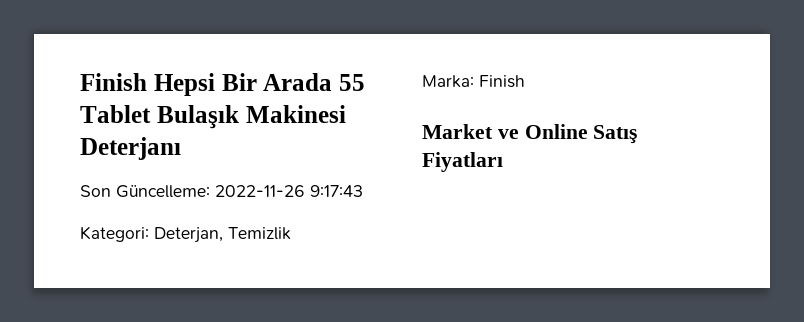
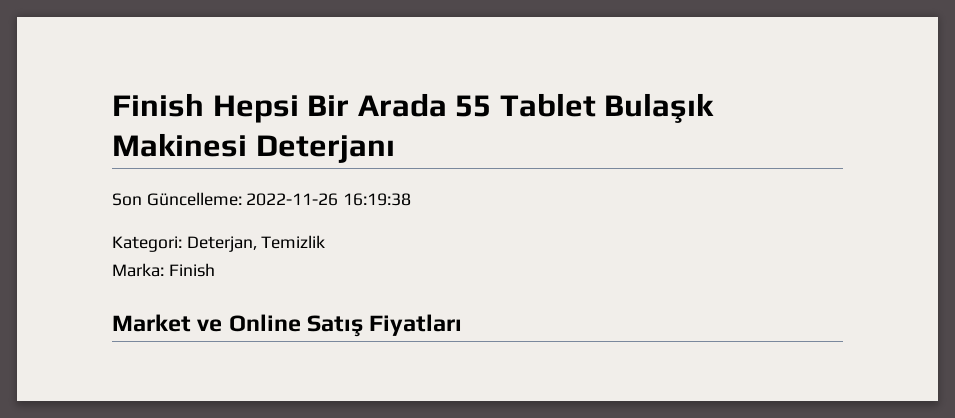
- Son Güncelleme: 2022-11-26 9:17:43
+ Son Güncelleme: 2022-11-26 16:19:38

